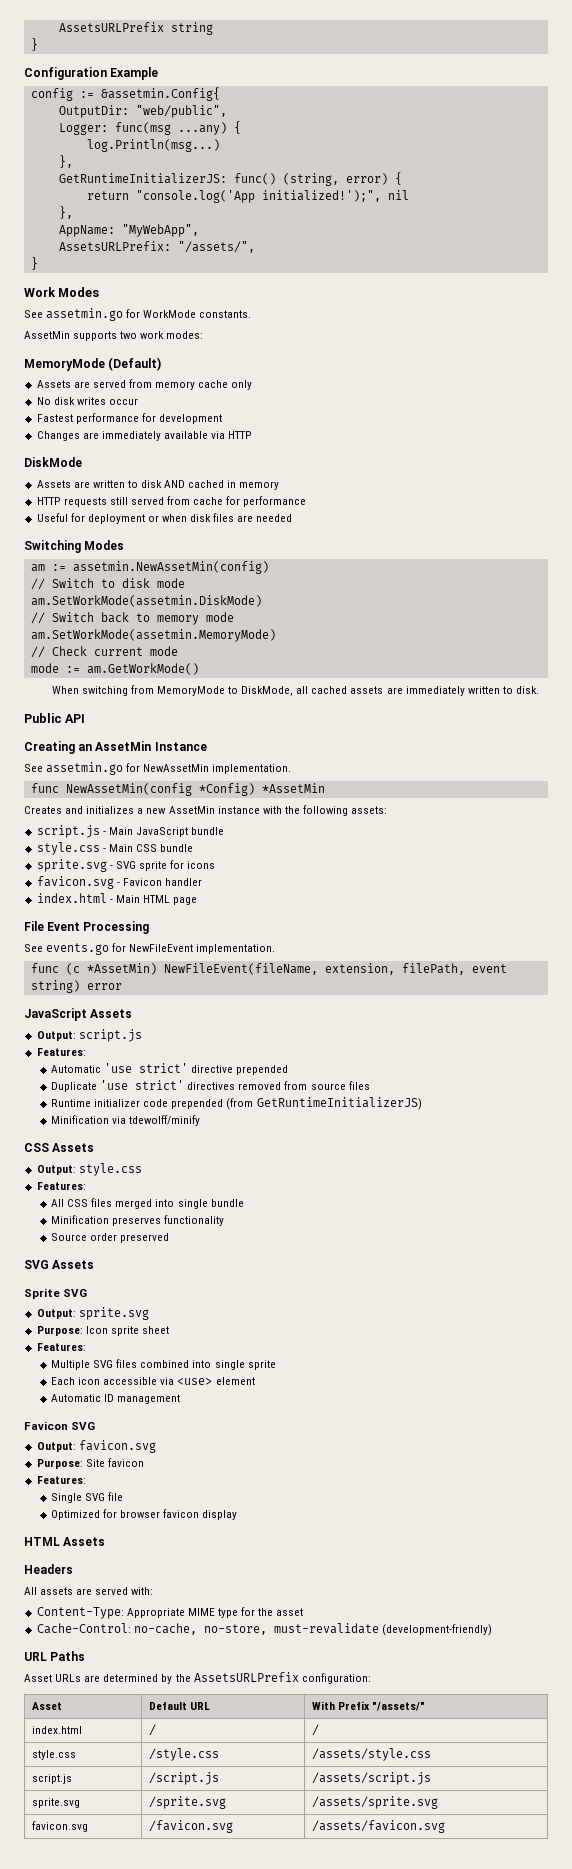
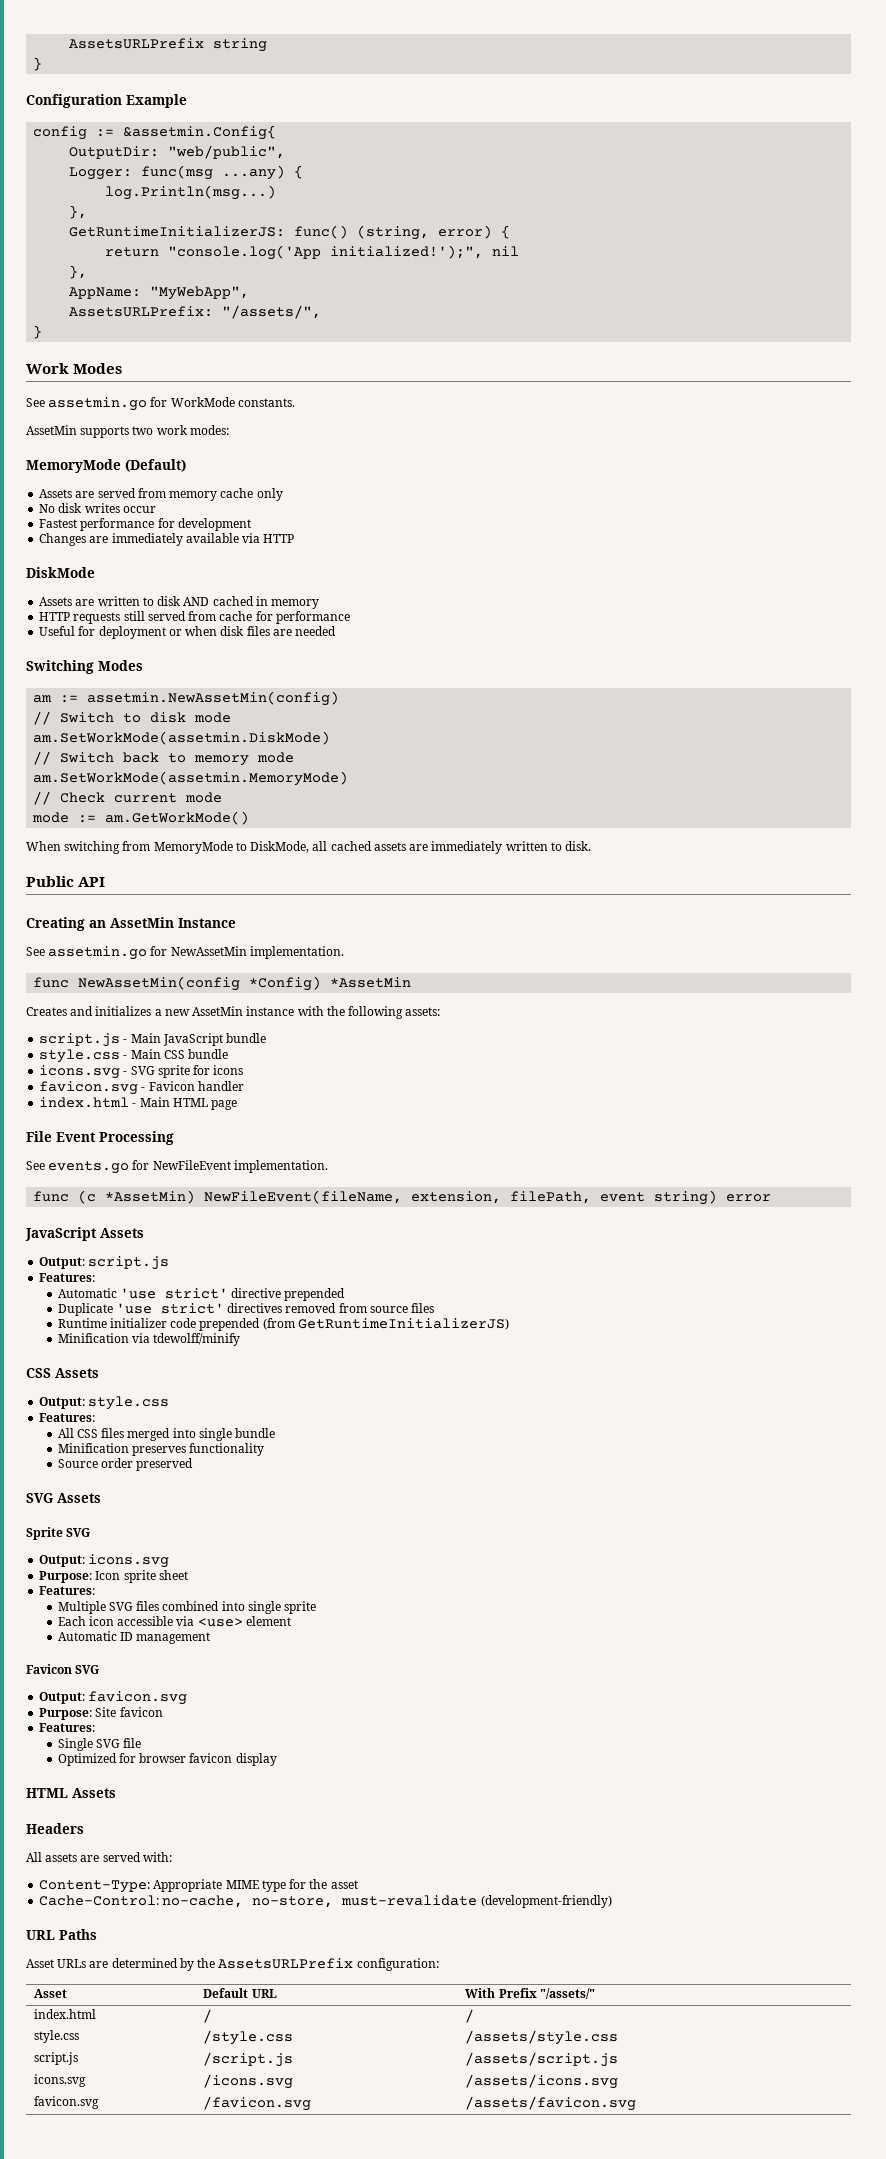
- sprite.svg - SVG sprite for icons
+ icons.svg - SVG sprite for icons
- Output: sprite.svg
+ Output: icons.svg
- sprite.svg | /sprite.svg | /assets/sprite.svg
+ icons.svg | /icons.svg | /assets/icons.svg

